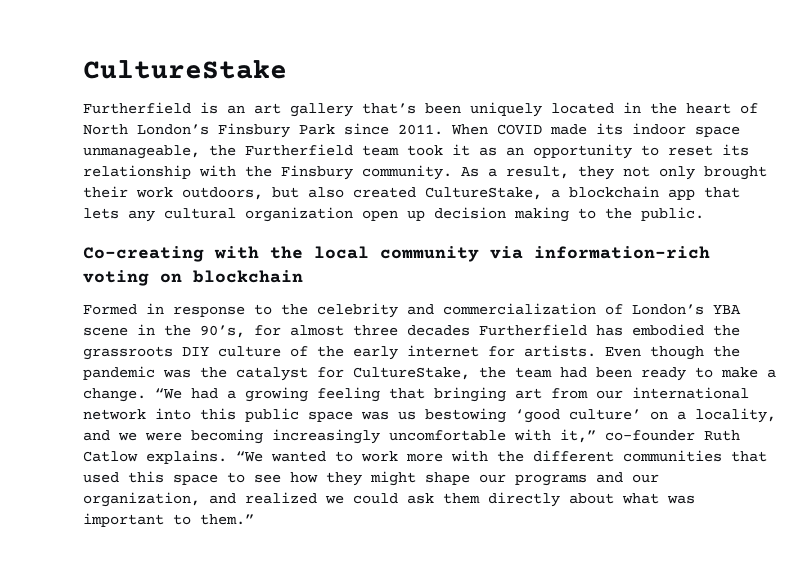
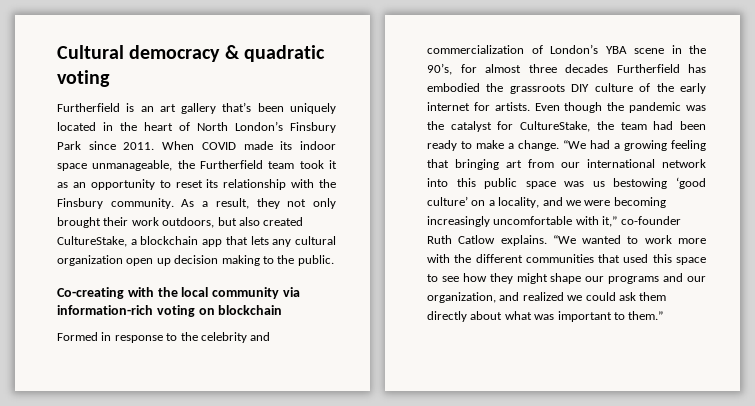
- CultureStake
+ Cultural democracy & quadratic voting

